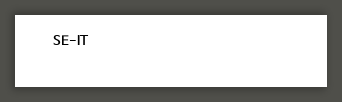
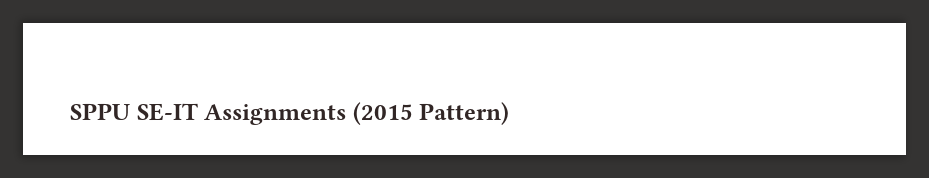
- SE-IT
+ SPPU SE-IT Assignments (2015 Pattern)

